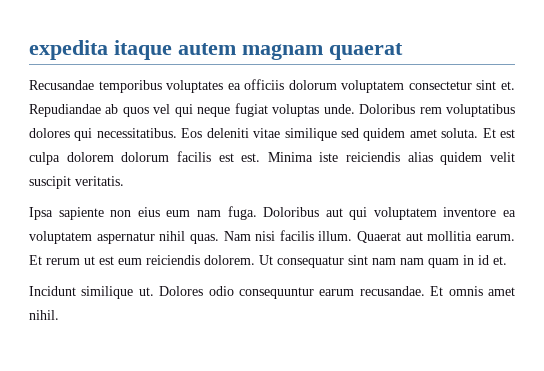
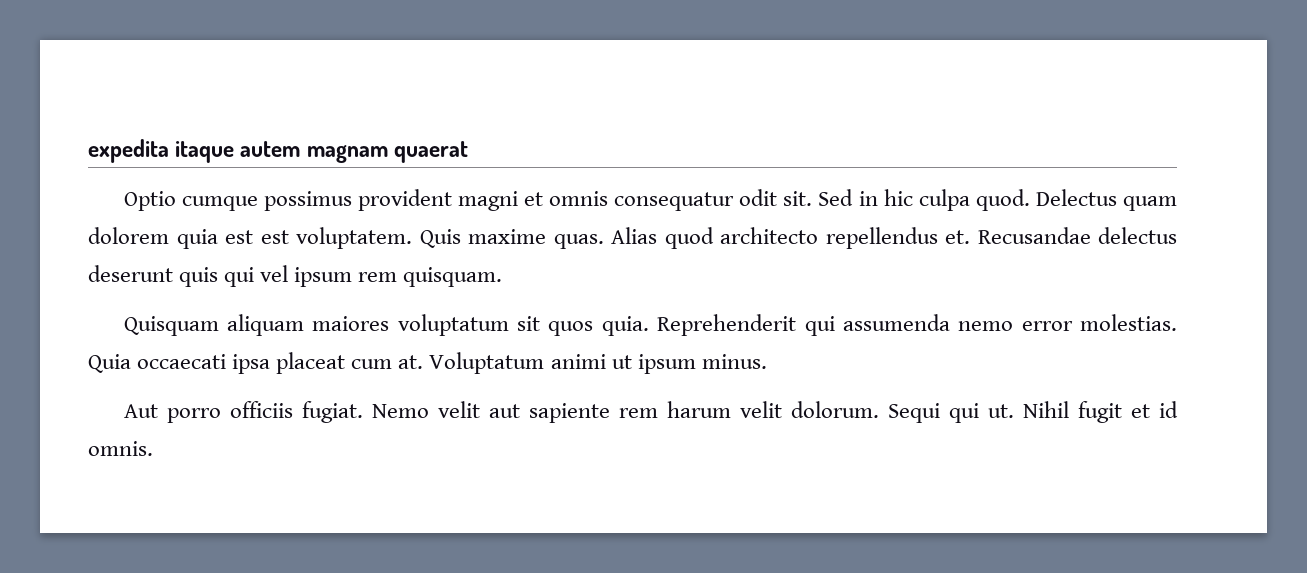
- Recusandae temporibus voluptates ea officiis dolorum voluptatem consectetur sint et. Repudiandae ab quos vel qui neque fugiat voluptas unde. Doloribus rem voluptatibus dolores qui necessitatibus. Eos deleniti vitae similique sed quidem amet soluta. Et est culpa dolorem dolorum facilis est est. Minima iste reiciendis alias quidem velit suscipit veritatis.
- Ipsa sapiente non eius eum nam fuga. Doloribus aut qui voluptatem inventore ea voluptatem aspernatur nihil quas. Nam nisi facilis illum. Quaerat aut mollitia earum. Et rerum ut est eum reiciendis dolorem. Ut consequatur sint nam nam quam in id et.
- Incidunt similique ut. Dolores odio consequuntur earum recusandae. Et omnis amet nihil.
+ Optio cumque possimus provident magni et omnis consequatur odit sit. Sed in hic culpa quod. Delectus quam dolorem quia est est voluptatem. Quis maxime quas. Alias quod architecto repellendus et. Recusandae delectus deserunt quis qui vel ipsum rem quisquam.
+ Quisquam aliquam maiores voluptatum sit quos quia. Reprehenderit qui assumenda nemo error molestias. Quia occaecati ipsa placeat cum at. Voluptatum animi ut ipsum minus.
+ Aut porro officiis fugiat. Nemo velit aut sapiente rem harum velit dolorum. Sequi qui ut. Nihil fugit et id omnis.

